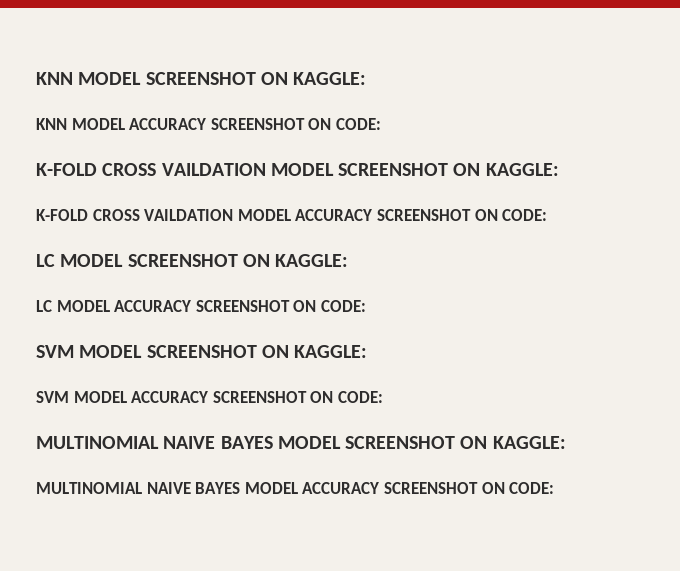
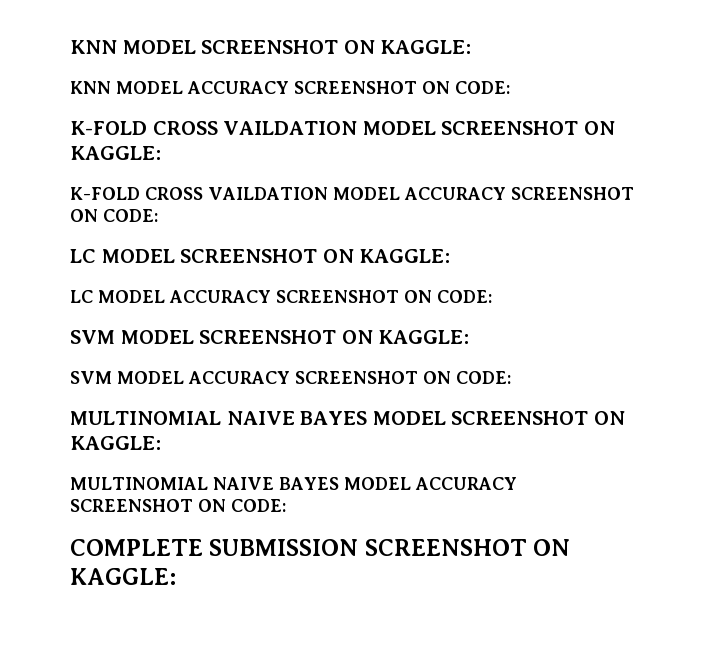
+ COMPLETE SUBMISSION SCREENSHOT ON KAGGLE:

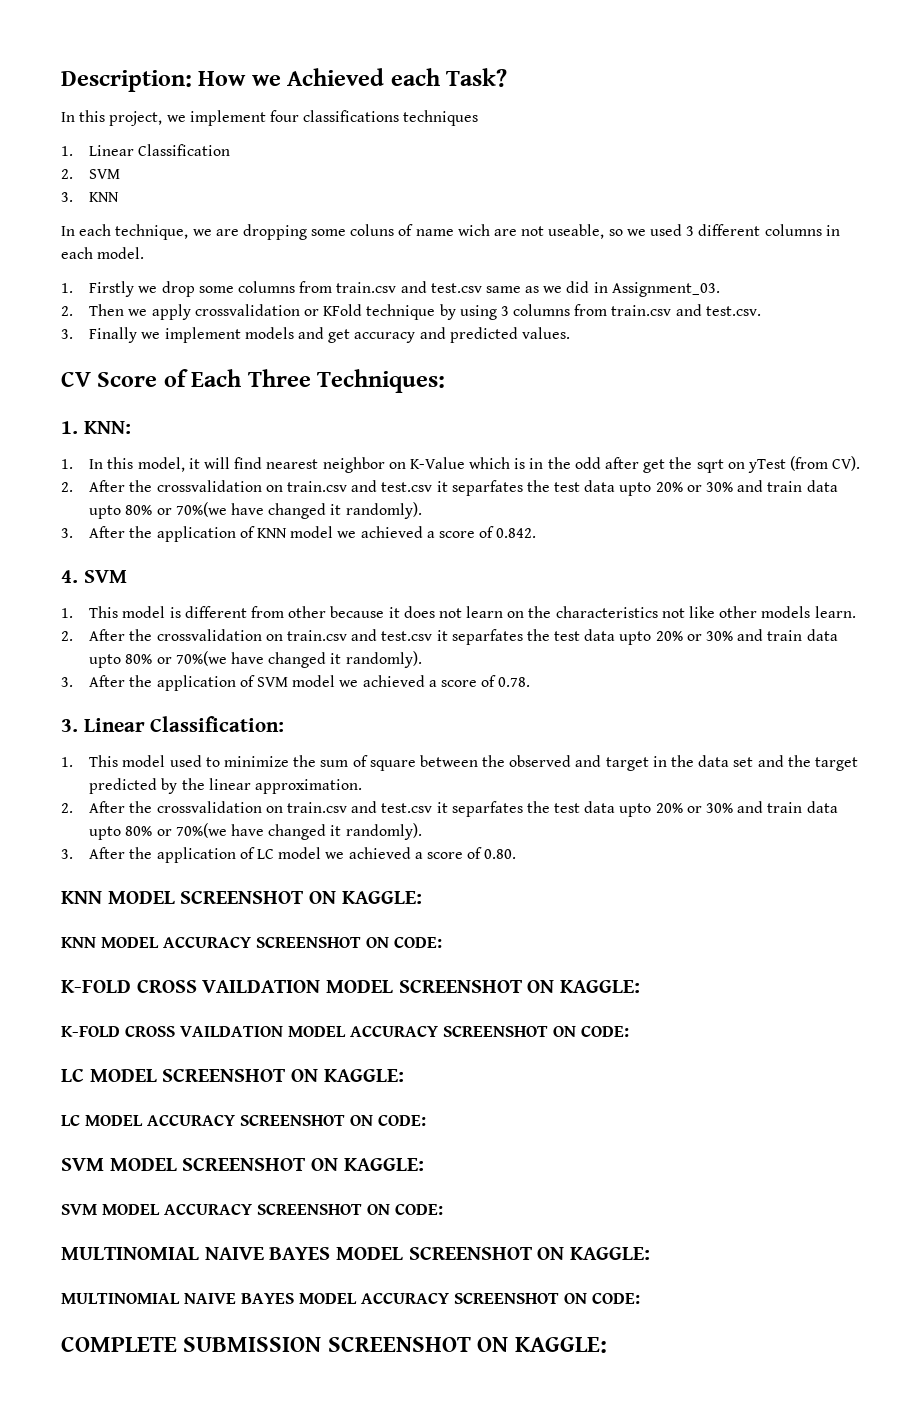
+ Description: How we Achieved each Task?
+ In this project, we implement four classifications techniques
+ 1. Linear Classification
+ 2. SVM
+ 3. KNN
+ In each technique, we are dropping some coluns of name wich are not useable, so we used 3 different columns in each model.
+ 1. Firstly we drop some columns from train.csv and test.csv same as we did in Assignment_03.
+ 2. Then we apply crossvalidation or KFold technique by using 3 columns from train.csv and test.csv.
+ 3. Finally we implement models and get accuracy and predicted values.
+ CV Score of Each Three Techniques:
+ 1. KNN:
+ 1. In this model, it will find nearest neighbor on K-Value which is in the odd after get the sqrt on yTest (from CV).
+ 2. After the crossvalidation on train.csv and test.csv it separfates the test data upto 20% or 30% and train data upto 80% or 70%(we have changed it randomly).
+ 3. After the application of KNN model we achieved a score of 0.842.
+ 4. SVM
+ 1. This model is different from other because it does not learn on the characteristics not like other models learn.
+ 2. After the crossvalidation on train.csv and test.csv it separfates the test data upto 20% or 30% and train data upto 80% or 70%(we have changed it randomly).
+ 3. After the application of SVM model we achieved a score of 0.78.
+ 3. Linear Classification:
+ 1. This model used to minimize the sum of square between the observed and target in the data set and the target predicted by the linear approximation.
+ 2. After the crossvalidation on train.csv and test.csv it separfates the test data upto 20% or 30% and train data upto 80% or 70%(we have changed it randomly).
+ 3. After the application of LC model we achieved a score of 0.80.

